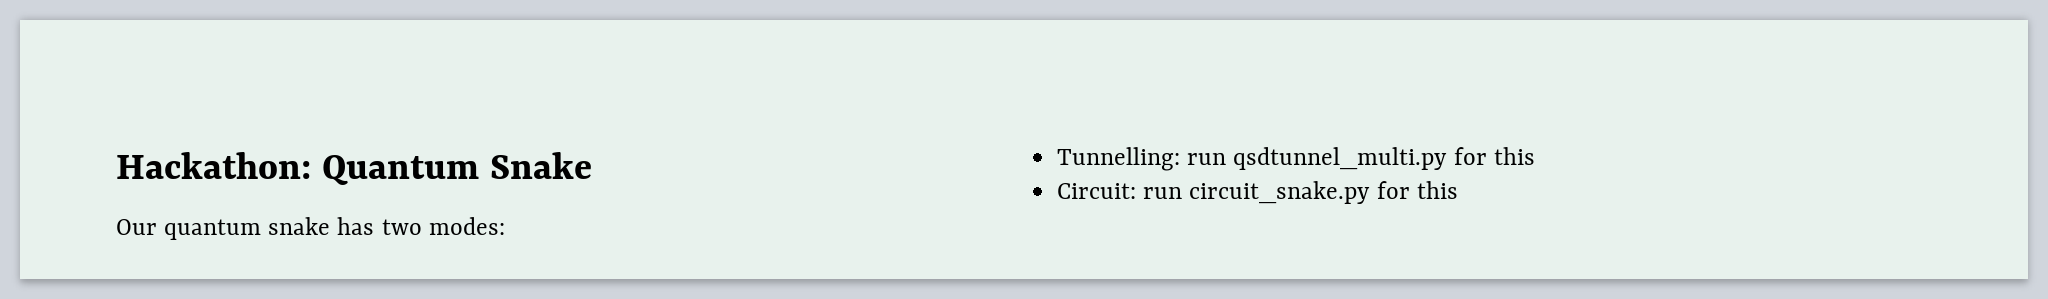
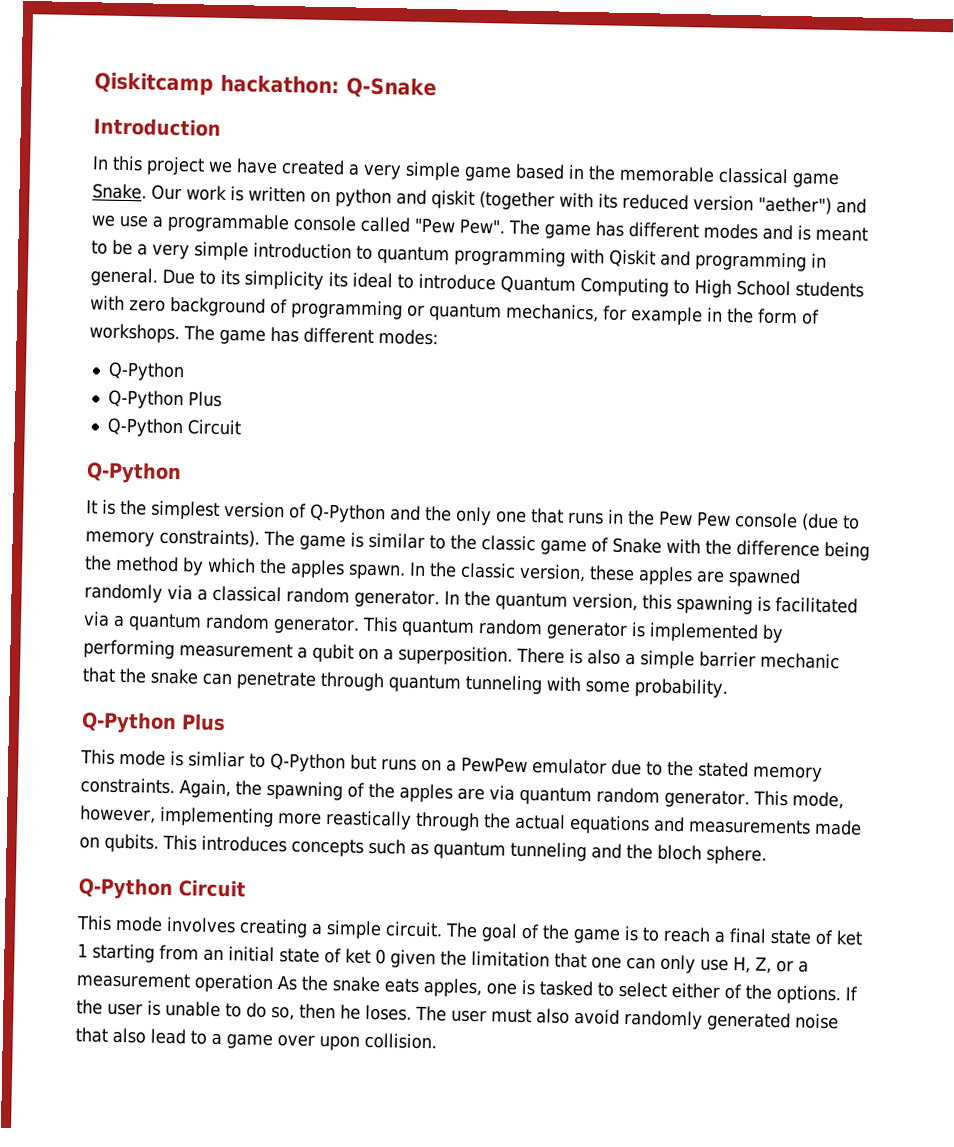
- Hackathon: Quantum Snake
- Our quantum snake has two modes:
- Tunnelling: run qsdtunnel_multi.py for this
- Circuit: run circuit_snake.py for this
+ Qiskitcamp hackathon: Q-Snake
+ Introduction
+ In this project we have created a very simple game based in the memorable classical game Snake. Our work is written on python and qiskit (together with its reduced version "aether") and we use a programmable console called "Pew Pew". The game has different modes and is meant to be a very simple introduction to quantum programming with Qiskit and programming in general. Due to its simplicity its ideal to introduce Quantum Computing to High School students with zero background of programming or quantum mechanics, for example in the form of workshops. The game has different modes:
+ Q-Python
+ Q-Python Plus
+ Q-Python Circuit
+ Q-Python
+ It is the simplest version of Q-Python and the only one that runs in the Pew Pew console (due to memory constraints). The game is similar to the classic game of Snake with the difference being the method by which the apples spawn. In the classic version, these apples are spawned randomly via a classical random generator. In the quantum version, this spawning is facilitated via a quantum random generator. This quantum random generator is implemented by performing measurement a qubit on a superposition. There is also a simple barrier mechanic that the snake can penetrate through quantum tunneling with some probability.
+ Q-Python Plus
+ This mode is simliar to Q-Python but runs on a PewPew emulator due to the stated memory constraints. Again, the spawning of the apples are via quantum random generator. This mode, however, implementing more reastically through the actual equations and measurements made on qubits. This introduces concepts such as quantum tunneling and the bloch sphere.
+ Q-Python Circuit
+ This mode involves creating a simple circuit. The goal of the game is to reach a final state of ket 1 starting from an initial state of ket 0 given the limitation that one can only use H, Z, or a measurement operation As the snake eats apples, one is tasked to select either of the options. If the user is unable to do so, then he loses. The user must also avoid randomly generated noise that also lead to a game over upon collision.

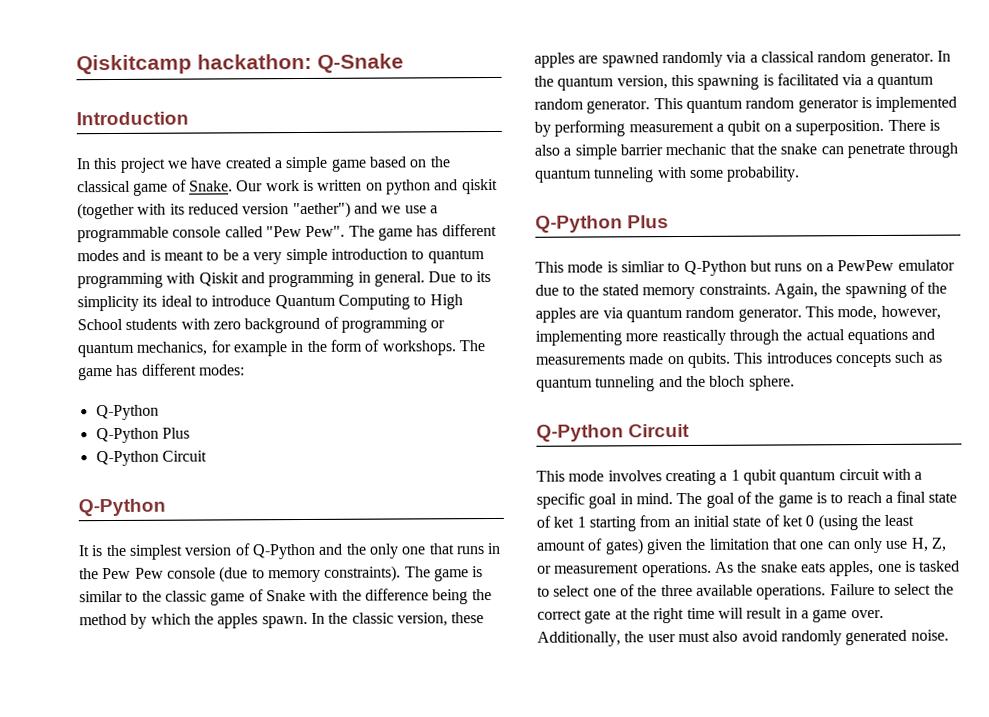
- In this project we have created a very simple game based in the memorable classical game Snake.
+ In this project we have created a simple game based on the classical game of Snake.
- This mode involves creating a simple circuit.
+ This mode involves creating a 1 qubit quantum circuit with a specific goal in mind.
- The goal of the game is to reach a final state of ket 1 starting from an initial state of ket 0 given the limitation that one can only use H, Z, or a measurement operation As the snake eats apples, one is tasked to select either of the options. If the user is unable to do so, then he loses. The user must also avoid randomly generated noise that also lead to a game over upon collision.
+ The goal of the game is to reach a final state of ket 1 starting from an initial state of ket 0 (using the least amount of gates) given the limitation that one can only use H, Z, or measurement operations. As the snake eats apples, one is tasked to select one of the three available operations. Failure to select the correct gate at the right time will result in a game over. Additionally, the user must also avoid randomly generated noise.

